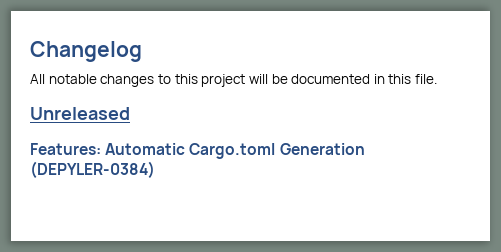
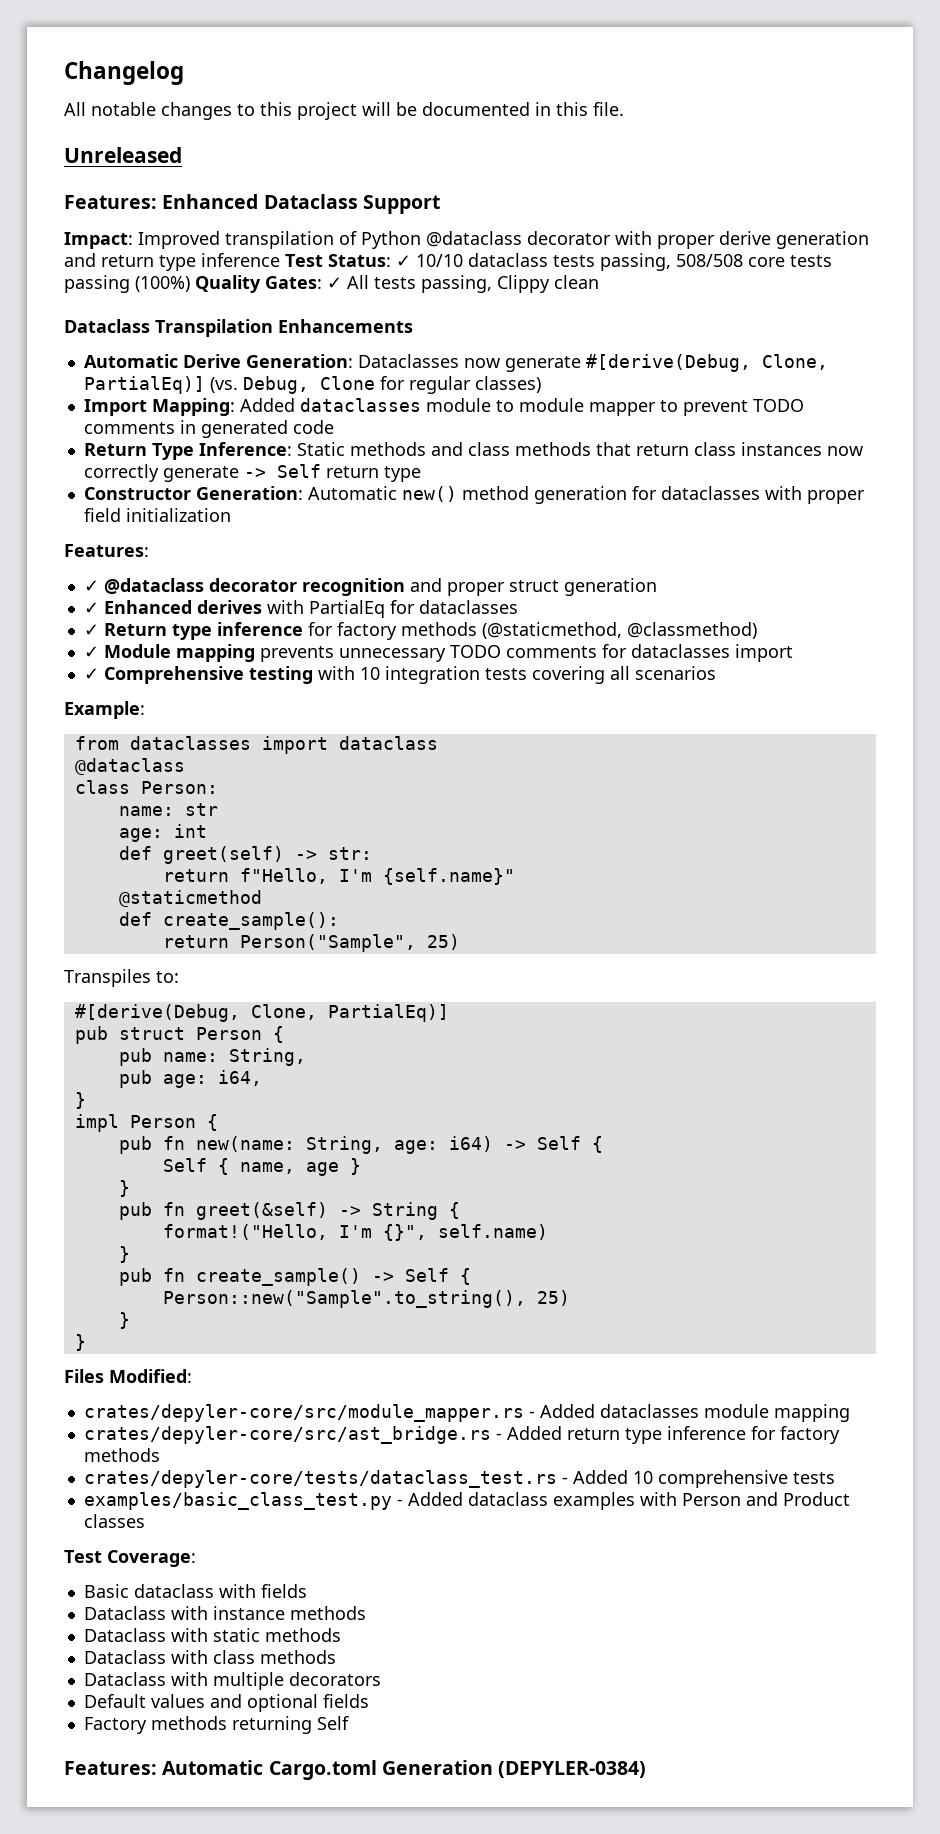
+ Features: Enhanced Dataclass Support
+ Impact: Improved transpilation of Python @dataclass decorator with proper derive generation and return type inference Test Status: ✓ 10/10 dataclass tests passing, 508/508 core tests passing (100%) Quality Gates: ✓ All tests passing, Clippy clean
+ Dataclass Transpilation Enhancements
+ Automatic Derive Generation: Dataclasses now generate #[derive(Debug, Clone, PartialEq)] (vs. Debug, Clone for regular classes)
+ Import Mapping: Added dataclasses module to module mapper to prevent TODO comments in generated code
+ Return Type Inference: Static methods and class methods that return class instances now correctly generate -> Self return type
+ Constructor Generation: Automatic new() method generation for dataclasses with proper field initialization
+ Features:
+ ✓ @dataclass decorator recognition and proper struct generation
+ ✓ Enhanced derives with PartialEq for dataclasses
+ ✓ Return type inference for factory methods (@staticmethod, @classmethod)
+ ✓ Module mapping prevents unnecessary TODO comments for dataclasses import
+ ✓ Comprehensive testing with 10 integration tests covering all scenarios
+ Example:
+ from dataclasses import dataclass
+ @dataclass
+ class Person:
+ name: str
+ age: int
+ def greet(self) -> str:
+ return f"Hello, I'm {self.name}"
+ @staticmethod
+ def create_sample():
+ return Person("Sample", 25)
+ Transpiles to:
+ #[derive(Debug, Clone, PartialEq)]
+ pub struct Person {
+ pub name: String,
+ pub age: i64,
+ }
+ impl Person {
+ pub fn new(name: String, age: i64) -> Self {
+ Self { name, age }
+ }
+ pub fn greet(&self) -> String {
+ format!("Hello, I'm {}", self.name)
+ }
+ pub fn create_sample() -> Self {
+ Person::new("Sample".to_string(), 25)
+ }
+ }
+ Files Modified:
+ crates/depyler-core/src/module_mapper.rs - Added dataclasses module mapping
+ crates/depyler-core/src/ast_bridge.rs - Added return type inference for factory methods
+ crates/depyler-core/tests/dataclass_test.rs - Added 10 comprehensive tests
+ examples/basic_class_test.py - Added dataclass examples with Person and Product classes
+ Test Coverage:
+ Basic dataclass with fields
+ Dataclass with instance methods
+ Dataclass with static methods
+ Dataclass with class methods
+ Dataclass with multiple decorators
+ Default values and optional fields
+ Factory methods returning Self

